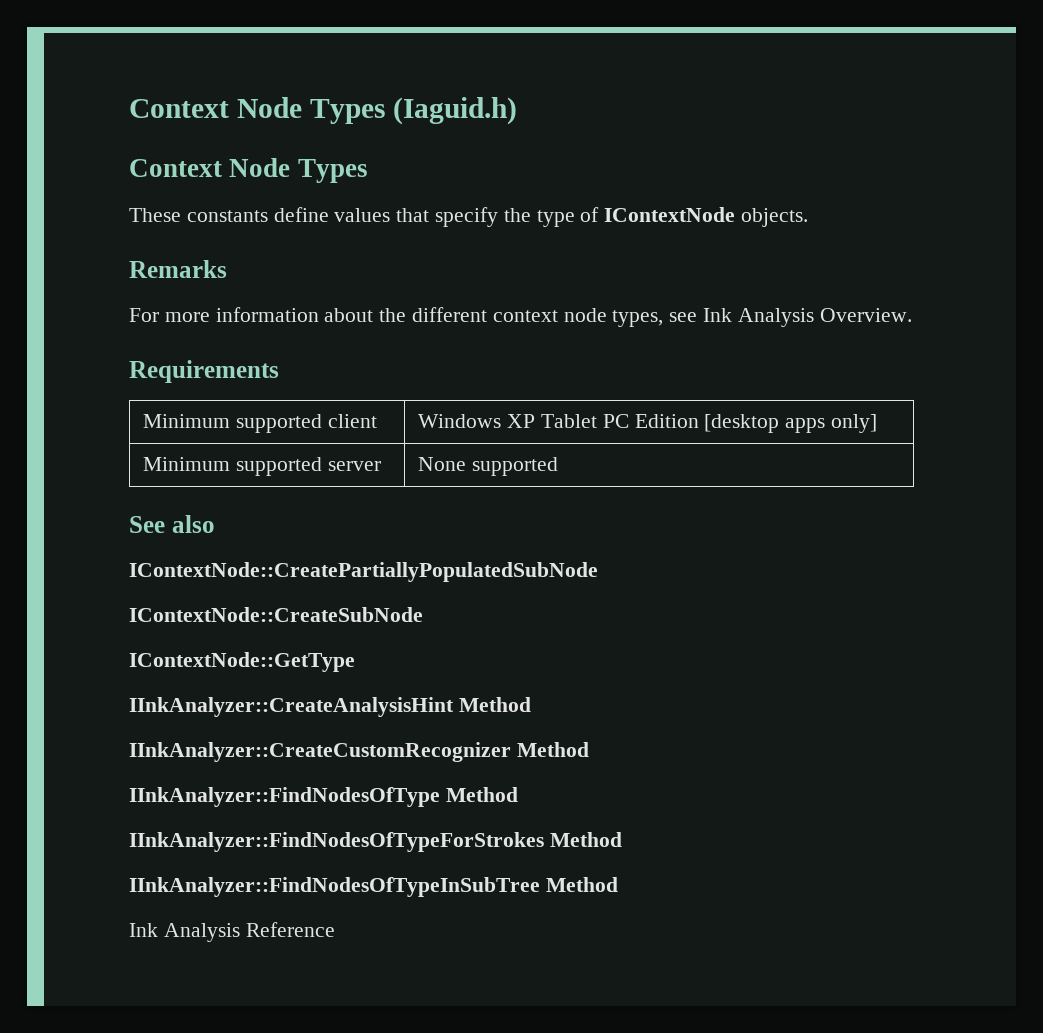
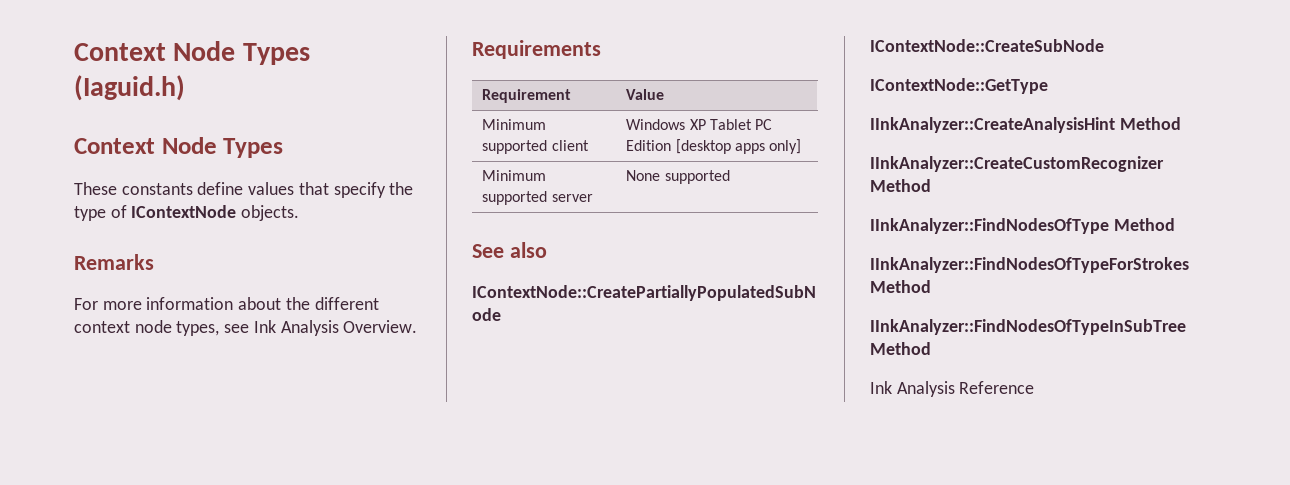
+ Requirement | Value

